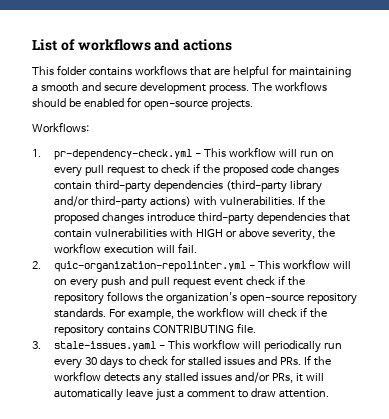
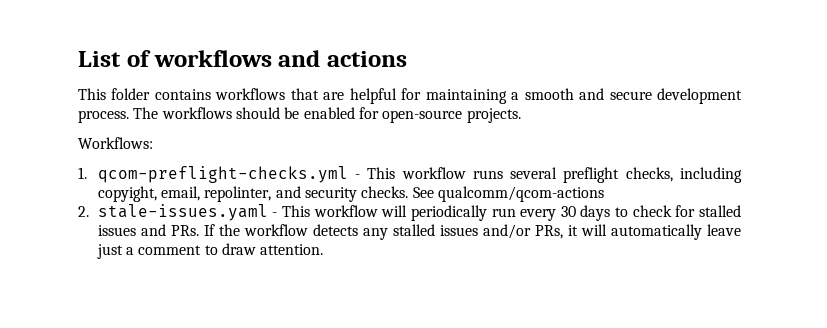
- 1. pr-dependency-check.yml - This workflow will run on every pull request to check if the proposed code changes contain third-party dependencies (third-party library and/or third-party actions) with vulnerabilities. If the proposed changes introduce third-party dependencies that contain vulnerabilities with HIGH or above severity, the workflow execution will fail.
- 2. quic-organization-repolinter.yml - This workflow will on every push and pull request event check if the repository follows the organization's open-source repository standards. For example, the workflow will check if the repository contains CONTRIBUTING file.
- 3. stale-issues.yaml - This workflow will periodically run every 30 days to check for stalled issues and PRs. If the workflow detects any stalled issues and/or PRs, it will automatically leave just a comment to draw attention.
+ 1. qcom-preflight-checks.yml - This workflow runs several preflight checks, including copyight, email, repolinter, and security checks. See qualcomm/qcom-actions
+ 2. stale-issues.yaml - This workflow will periodically run every 30 days to check for stalled issues and PRs. If the workflow detects any stalled issues and/or PRs, it will automatically leave just a comment to draw attention.

